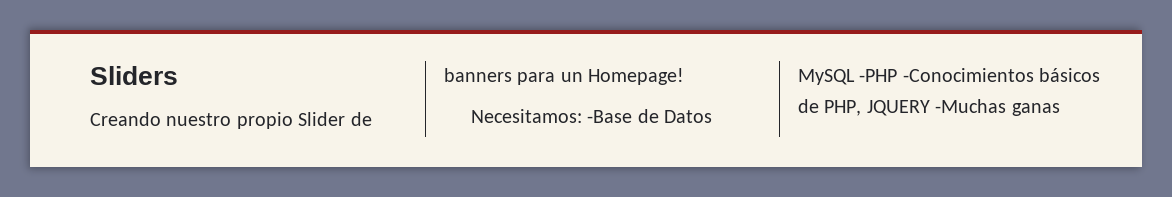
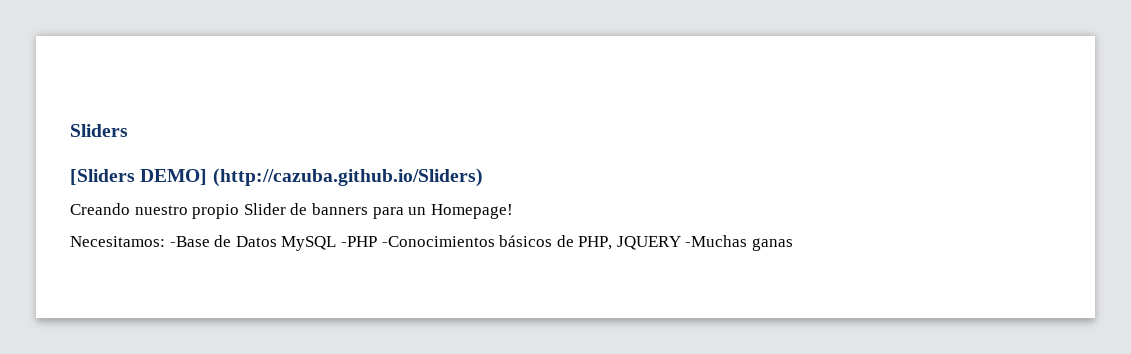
+ [Sliders DEMO] (http://cazuba.github.io/Sliders)

